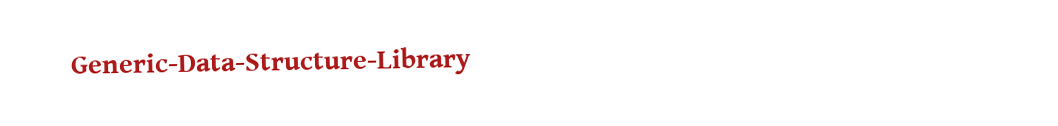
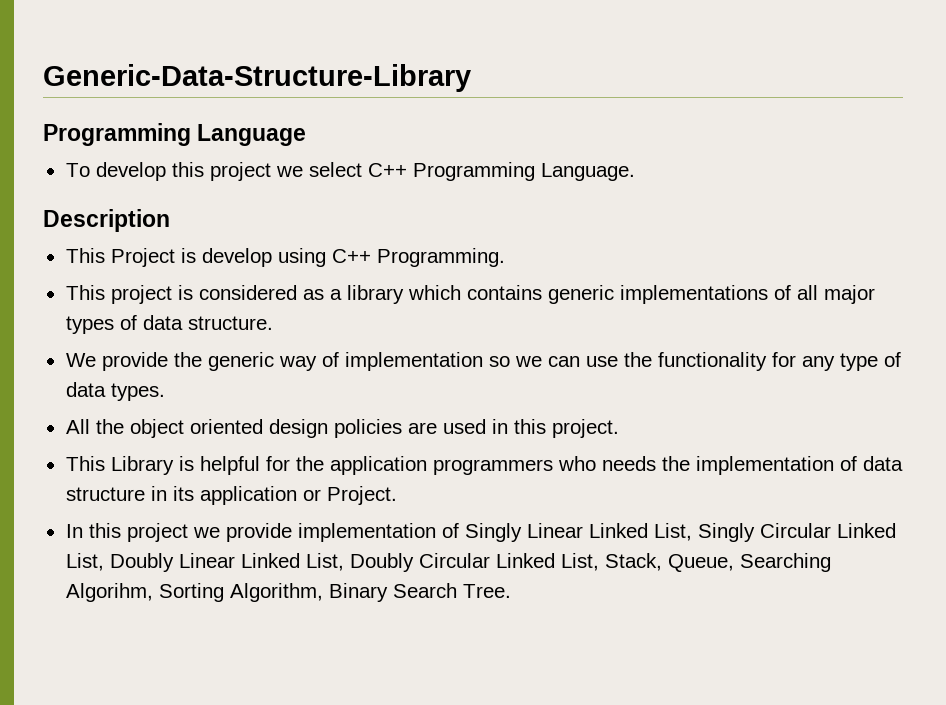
+ Programming Language
+ To develop this project we select C++ Programming Language.
+ Description
+ This Project is develop using C++ Programming.
+ This project is considered as a library which contains generic implementations of all major types of data structure.
+ We provide the generic way of implementation so we can use the functionality for any type of data types.
+ All the object oriented design policies are used in this project.
+ This Library is helpful for the application programmers who needs the implementation of data structure in its application or Project.
+ In this project we provide implementation of Singly Linear Linked List, Singly Circular Linked List, Doubly Linear Linked List, Doubly Circular Linked List, Stack, Queue, Searching Algorihm, Sorting Algorithm, Binary Search Tree.

